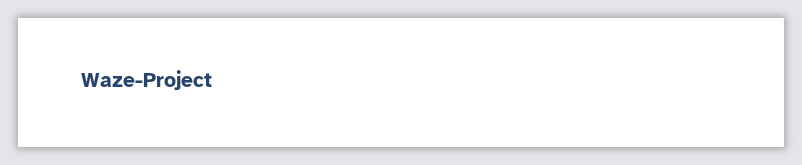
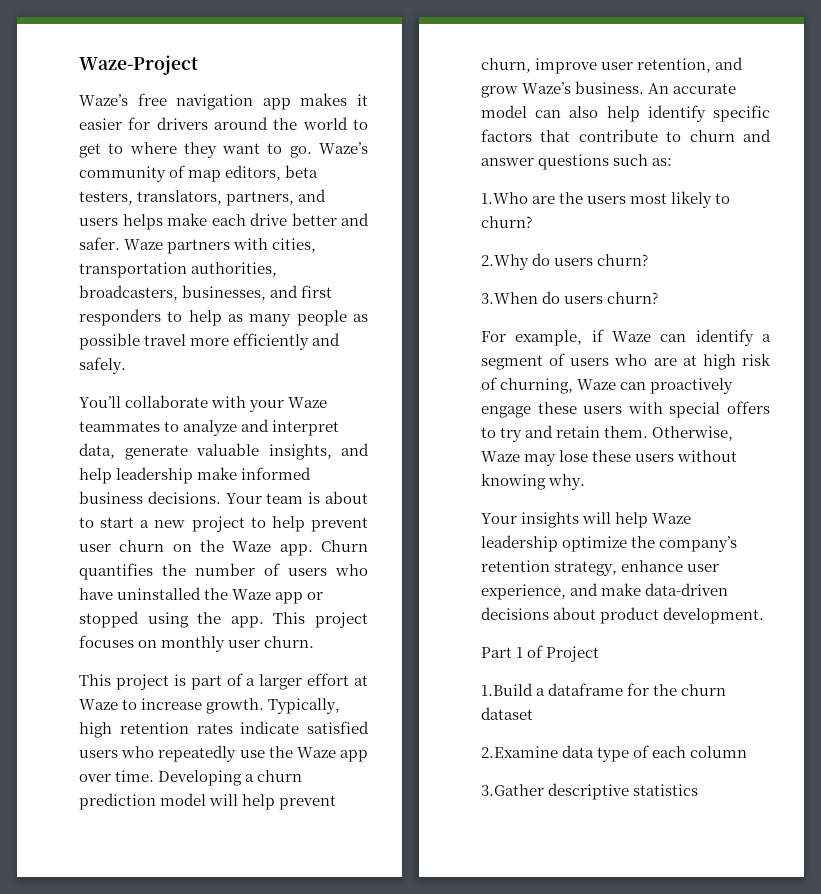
+ Waze’s free navigation app makes it easier for drivers around the world to get to where they want to go. Waze’s community of map editors, beta testers, translators, partners, and users helps make each drive better and safer. Waze partners with cities, transportation authorities, broadcasters, businesses, and first responders to help as many people as possible travel more efficiently and safely.
+ You’ll collaborate with your Waze teammates to analyze and interpret data, generate valuable insights, and help leadership make informed business decisions. Your team is about to start a new project to help prevent user churn on the Waze app. Churn quantifies the number of users who have uninstalled the Waze app or stopped using the app. This project focuses on monthly user churn.
+ This project is part of a larger effort at Waze to increase growth. Typically, high retention rates indicate satisfied users who repeatedly use the Waze app over time. Developing a churn prediction model will help prevent churn, improve user retention, and grow Waze’s business. An accurate model can also help identify specific factors that contribute to churn and answer questions such as:
+ 1.Who are the users most likely to churn?
+ 2.Why do users churn?
+ 3.When do users churn?
+ For example, if Waze can identify a segment of users who are at high risk of churning, Waze can proactively engage these users with special offers to try and retain them. Otherwise, Waze may lose these users without knowing why.
+ Your insights will help Waze leadership optimize the company’s retention strategy, enhance user experience, and make data-driven decisions about product development.
+ Part 1 of Project
+ 1.Build a dataframe for the churn dataset
+ 2.Examine data type of each column
+ 3.Gather descriptive statistics

